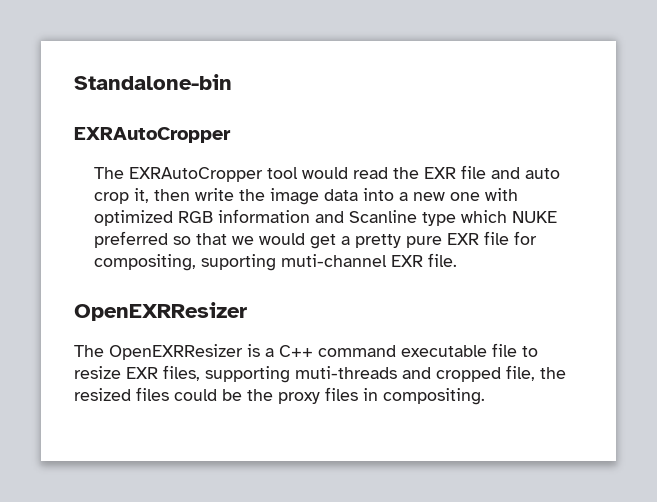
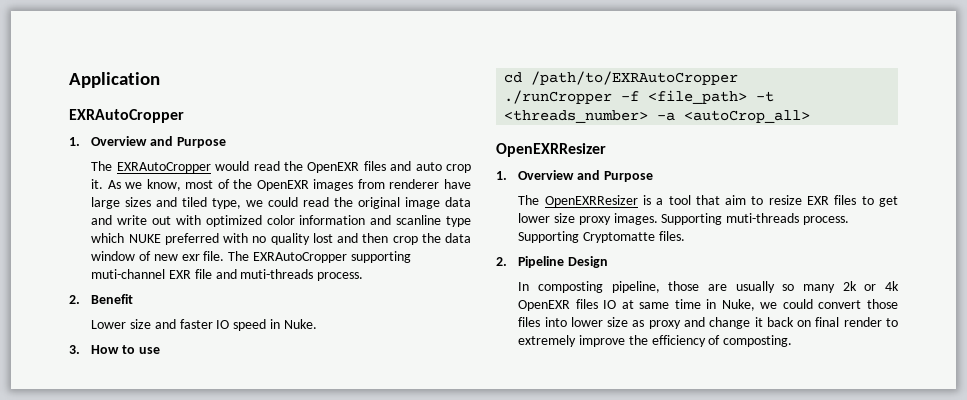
- Standalone-bin
+ Application
  EXRAutoCropper
- The EXRAutoCropper tool would read the EXR file and auto crop it, then write the image data into a new one with optimized RGB information and Scanline type which NUKE preferred so that we would get a pretty pure EXR file for compositing, suporting muti-channel EXR file.
+ 1. Overview and Purpose
+ The EXRAutoCropper would read the OpenEXR files and auto crop it. As we know, most of the OpenEXR images from renderer have large sizes and tiled type, we could read the original image data and write out with optimized color information and scanline type which NUKE preferred with no quality lost and then crop the data window of new exr file. The EXRAutoCropper supporting muti-channel EXR file and muti-threads process.
+ 2. Benefit
+ Lower size and faster IO speed in Nuke.
+ 3. How to use
+ cd /path/to/EXRAutoCropper
+ ./runCropper -f <file_path> -t <threads_number> -a <autoCrop_all>
  OpenEXRResizer
- The OpenEXRResizer is a C++ command executable file to resize EXR files, supporting muti-threads and cropped file, the resized files could be the proxy files in compositing.
+ 1. Overview and Purpose
+ The OpenEXRResizer is a tool that aim to resize EXR files to get lower size proxy images. Supporting muti-threads process. Supporting Cryptomatte files.
+ 2. Pipeline Design
+ In composting pipeline, those are usually so many 2k or 4k OpenEXR files IO at same time in Nuke, we could convert those files into lower size as proxy and change it back on final render to extremely improve the efficiency of composting.

